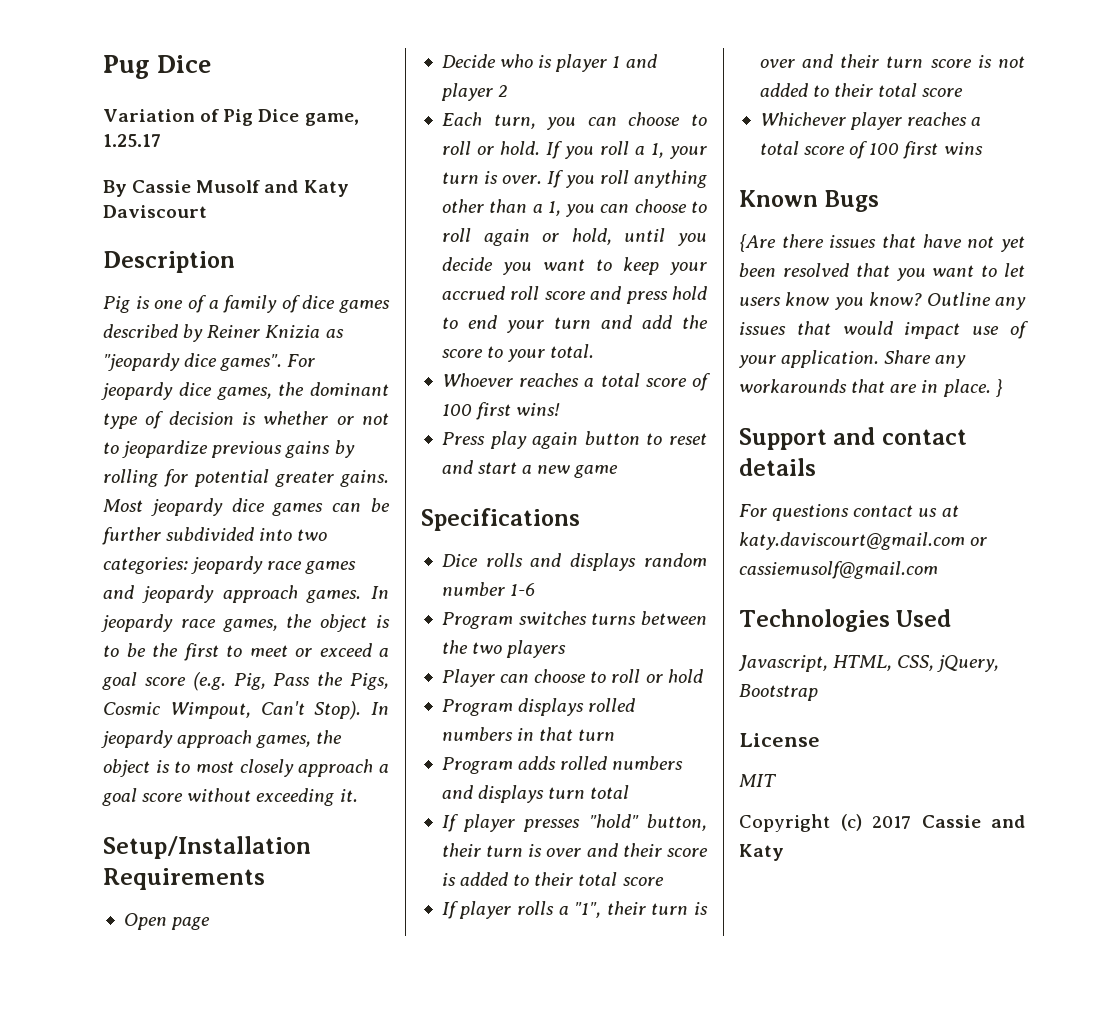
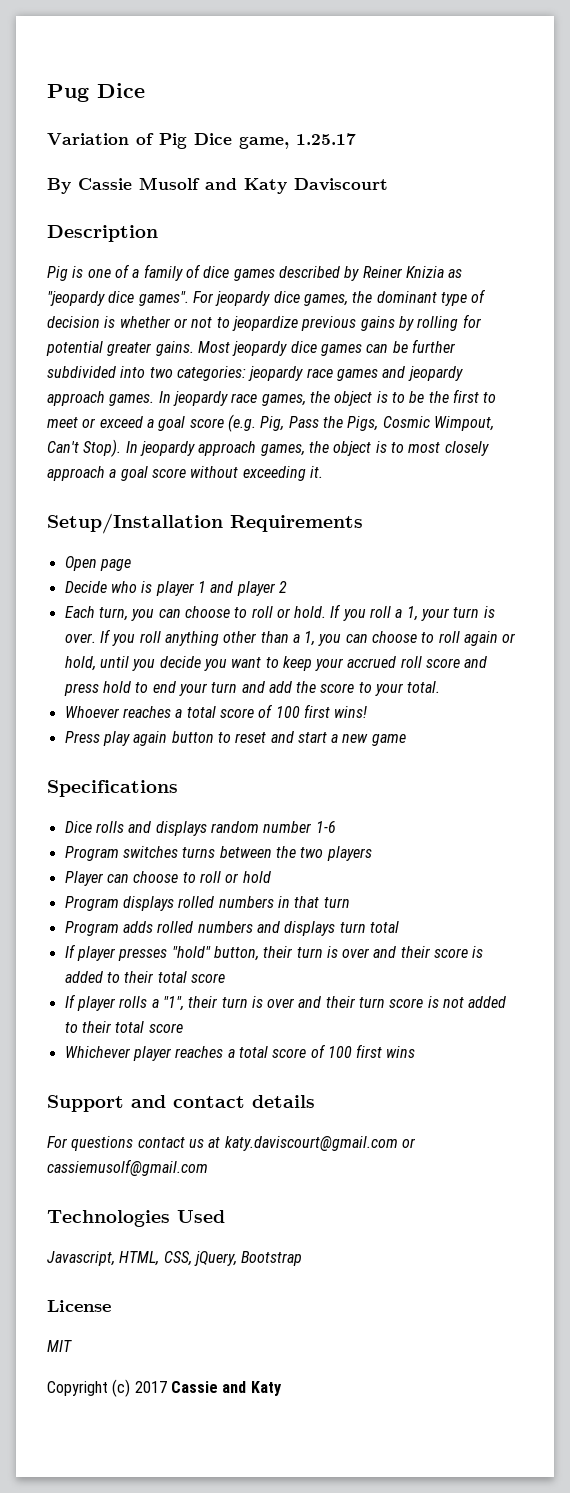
- Known Bugs
- {Are there issues that have not yet been resolved that you want to let users know you know? Outline any issues that would impact use of your application. Share any workarounds that are in place. }

